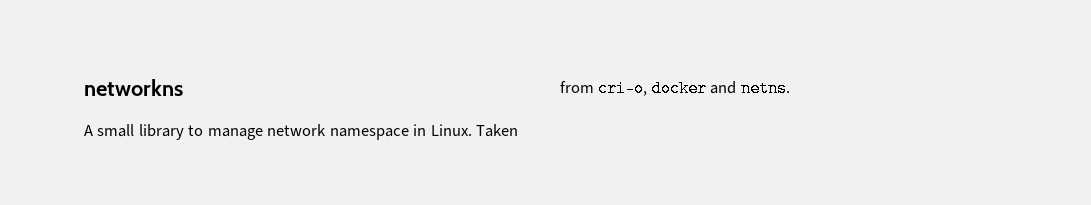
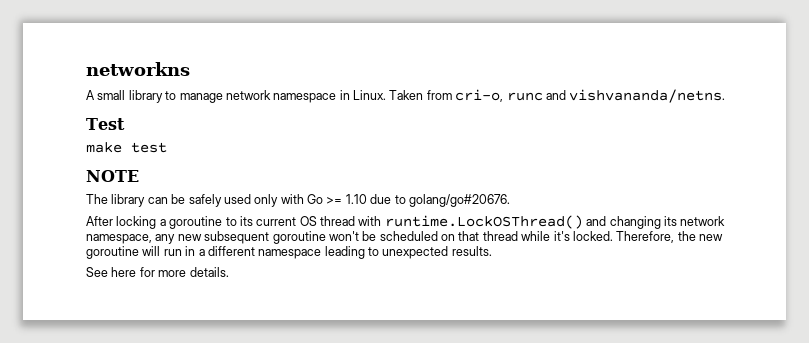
- Taken from cri-o, docker and netns.
+ Taken from cri-o, runc and vishvananda/netns.
+ Test
+ make test
+ NOTE
+ The library can be safely used only with Go >= 1.10 due to golang/go#20676.
+ After locking a goroutine to its current OS thread with runtime.LockOSThread() and changing its network namespace, any new subsequent goroutine won't be scheduled on that thread while it's locked. Therefore, the new goroutine will run in a different namespace leading to unexpected results.
+ See here for more details.

